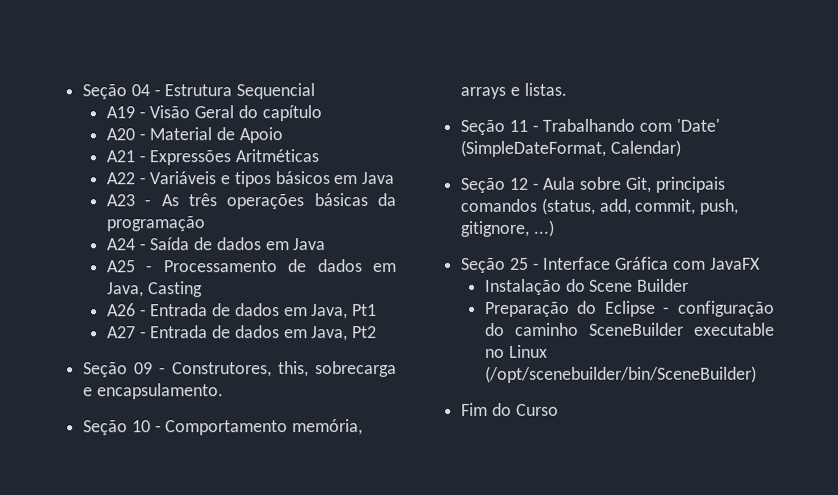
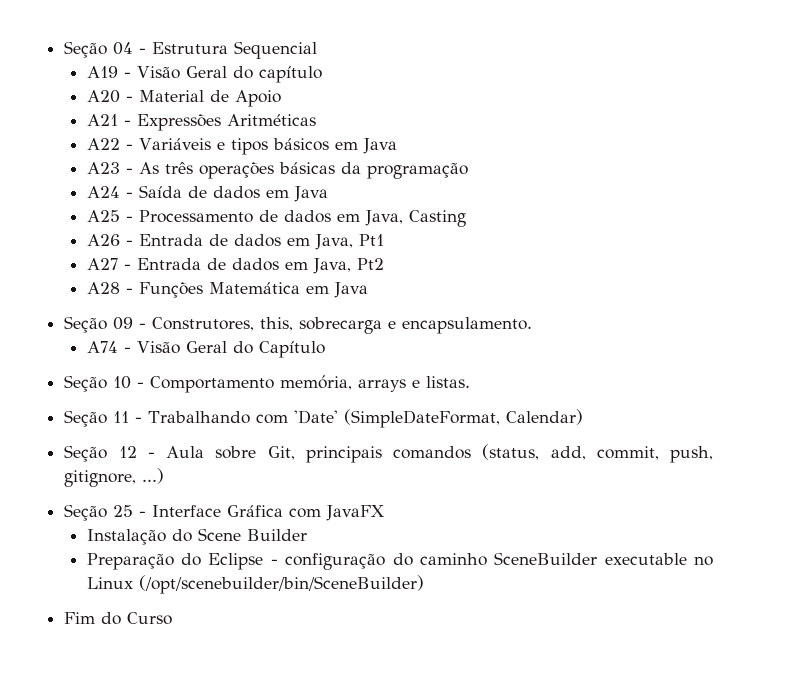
+ A28 - Funções Matemática em Java
+ A74 - Visão Geral do Capítulo

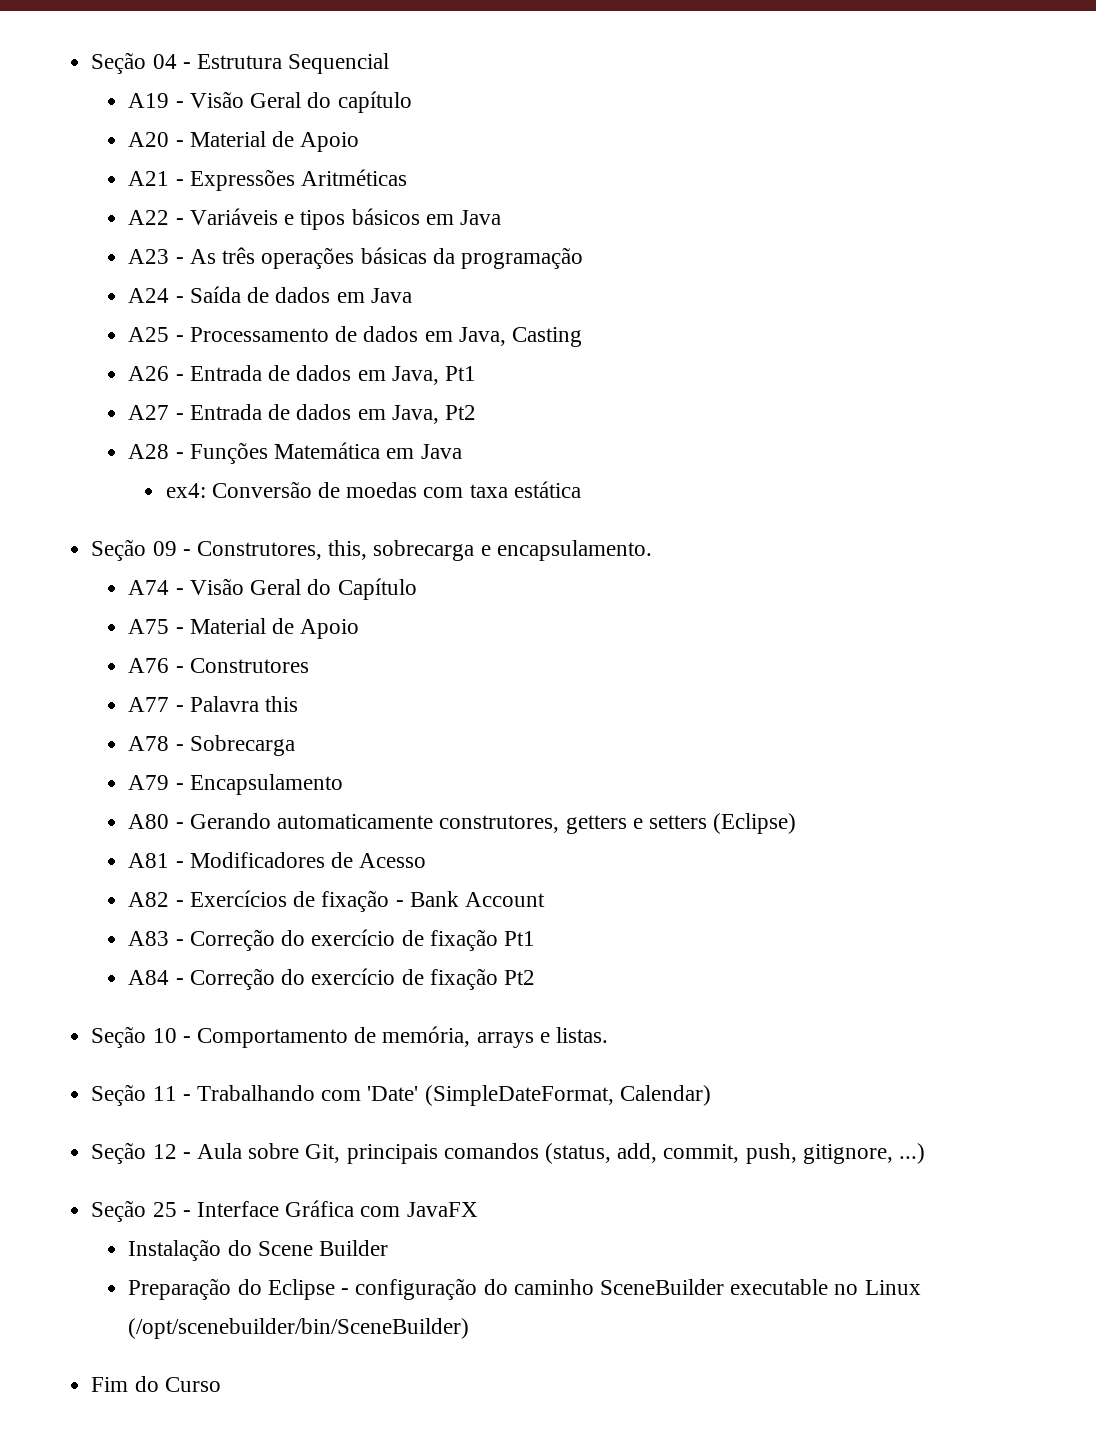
+ ex4: Conversão de moedas com taxa estática
+ A75 - Material de Apoio
+ A76 - Construtores
+ A77 - Palavra this
+ A78 - Sobrecarga
+ A79 - Encapsulamento
+ A80 - Gerando automaticamente construtores, getters e setters (Eclipse)
+ A81 - Modificadores de Acesso
+ A82 - Exercícios de fixação - Bank Account
+ A83 - Correção do exercício de fixação Pt1
+ A84 - Correção do exercício de fixação Pt2
- Seção 10 - Comportamento memória, arrays e listas.
+ Seção 10 - Comportamento de memória, arrays e listas.

